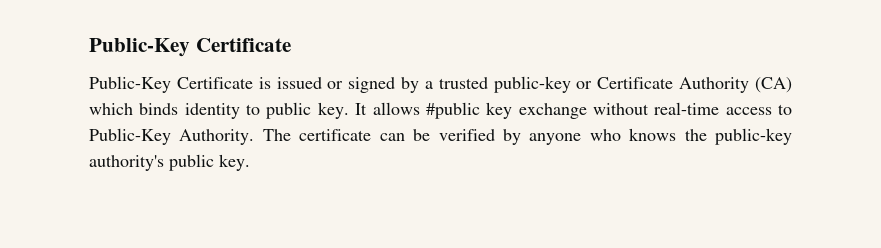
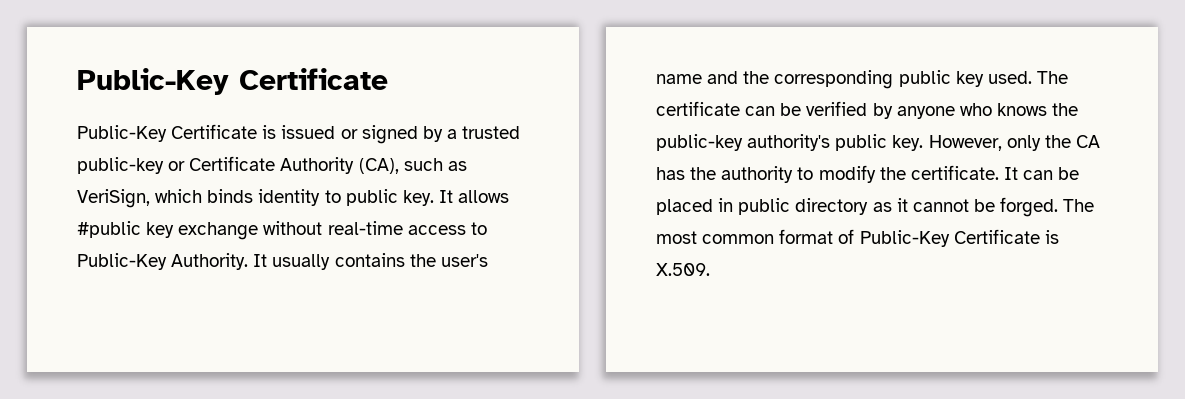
- Public-Key Certificate is issued or signed by a trusted public-key or Certificate Authority (CA) which binds identity to public key.
+ Public-Key Certificate is issued or signed by a trusted public-key or Certificate Authority (CA), such as VeriSign, which binds identity to public key.
+ It usually contains the user's name and the corresponding public key used.
+ However, only the CA has the authority to modify the certificate. It can be placed in public directory as it cannot be forged. The most common format of Public-Key Certificate is X.509.

